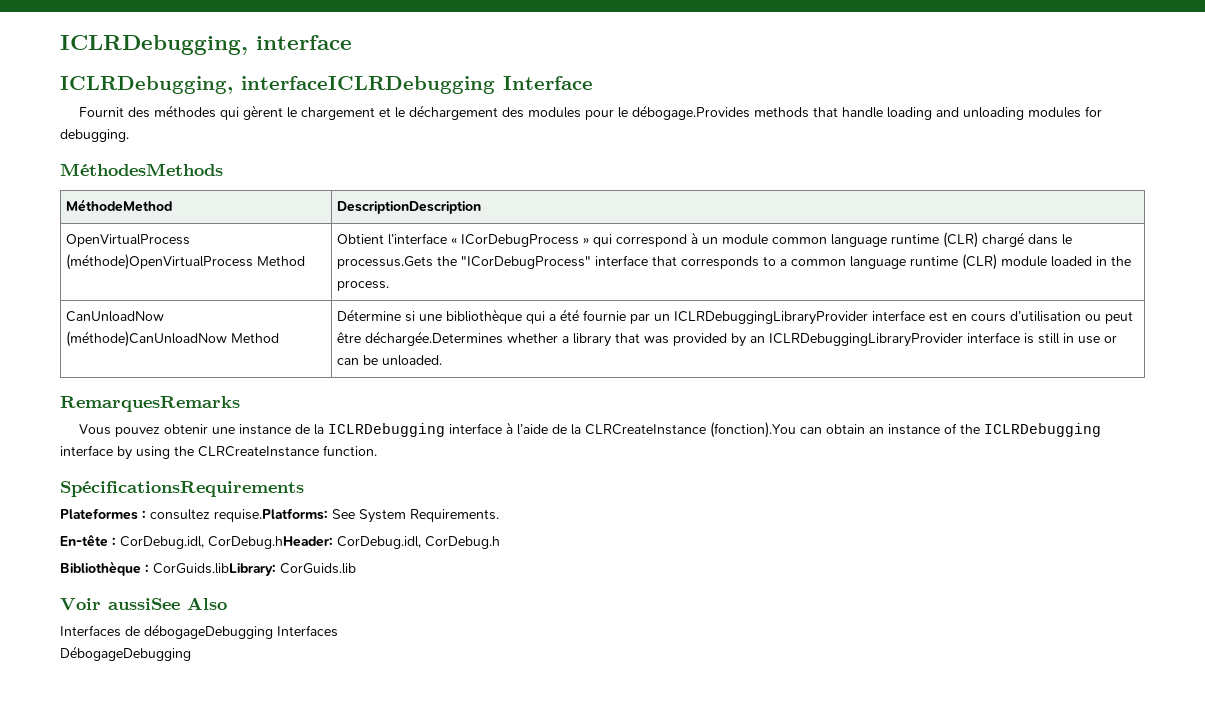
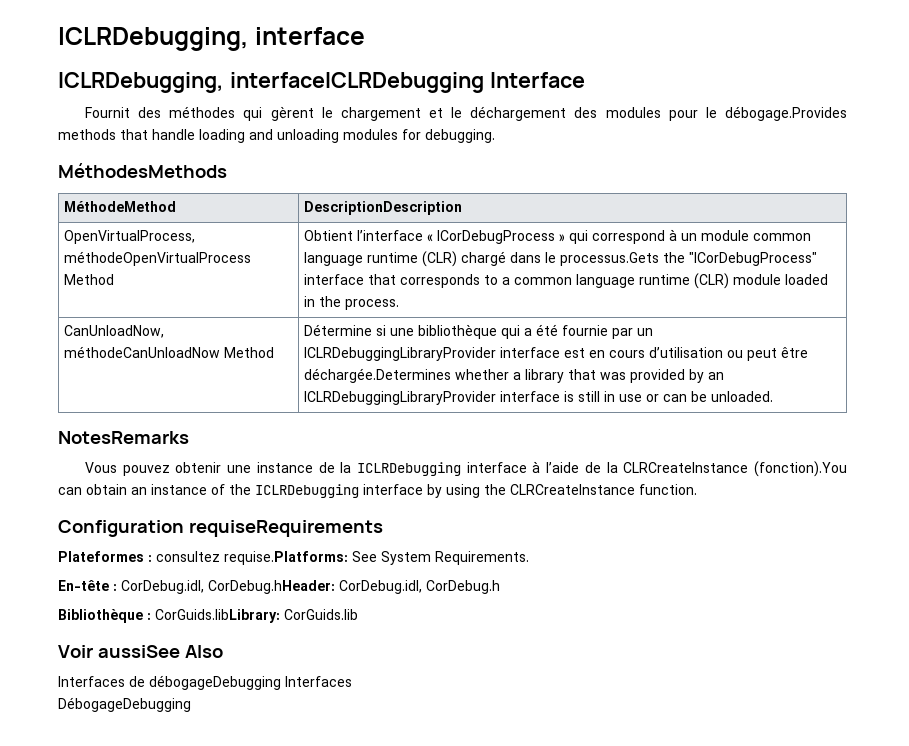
- OpenVirtualProcess (méthode)OpenVirtualProcess Method | Obtient l’interface « ICorDebugProcess » qui correspond à un module common language runtime (CLR) chargé dans le processus.Gets the "ICorDebugProcess" interface that corresponds to a common language runtime (CLR) module loaded in the process.
+ OpenVirtualProcess, méthodeOpenVirtualProcess Method | Obtient l’interface « ICorDebugProcess » qui correspond à un module common language runtime (CLR) chargé dans le processus.Gets the "ICorDebugProcess" interface that corresponds to a common language runtime (CLR) module loaded in the process.
- CanUnloadNow (méthode)CanUnloadNow Method
+ CanUnloadNow, méthodeCanUnloadNow Method
- RemarquesRemarks
+ NotesRemarks
- SpécificationsRequirements
+ Configuration requiseRequirements

